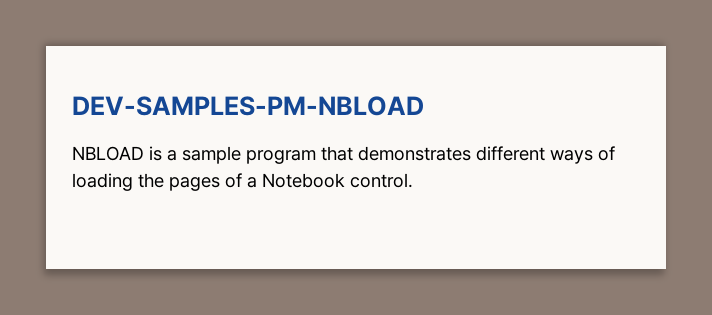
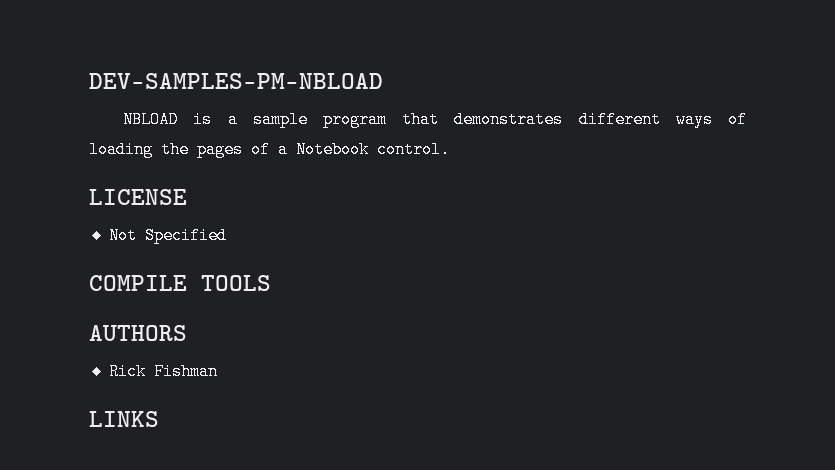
+ LICENSE
+ Not Specified
+ COMPILE TOOLS
+ AUTHORS
+ Rick Fishman
+ LINKS

